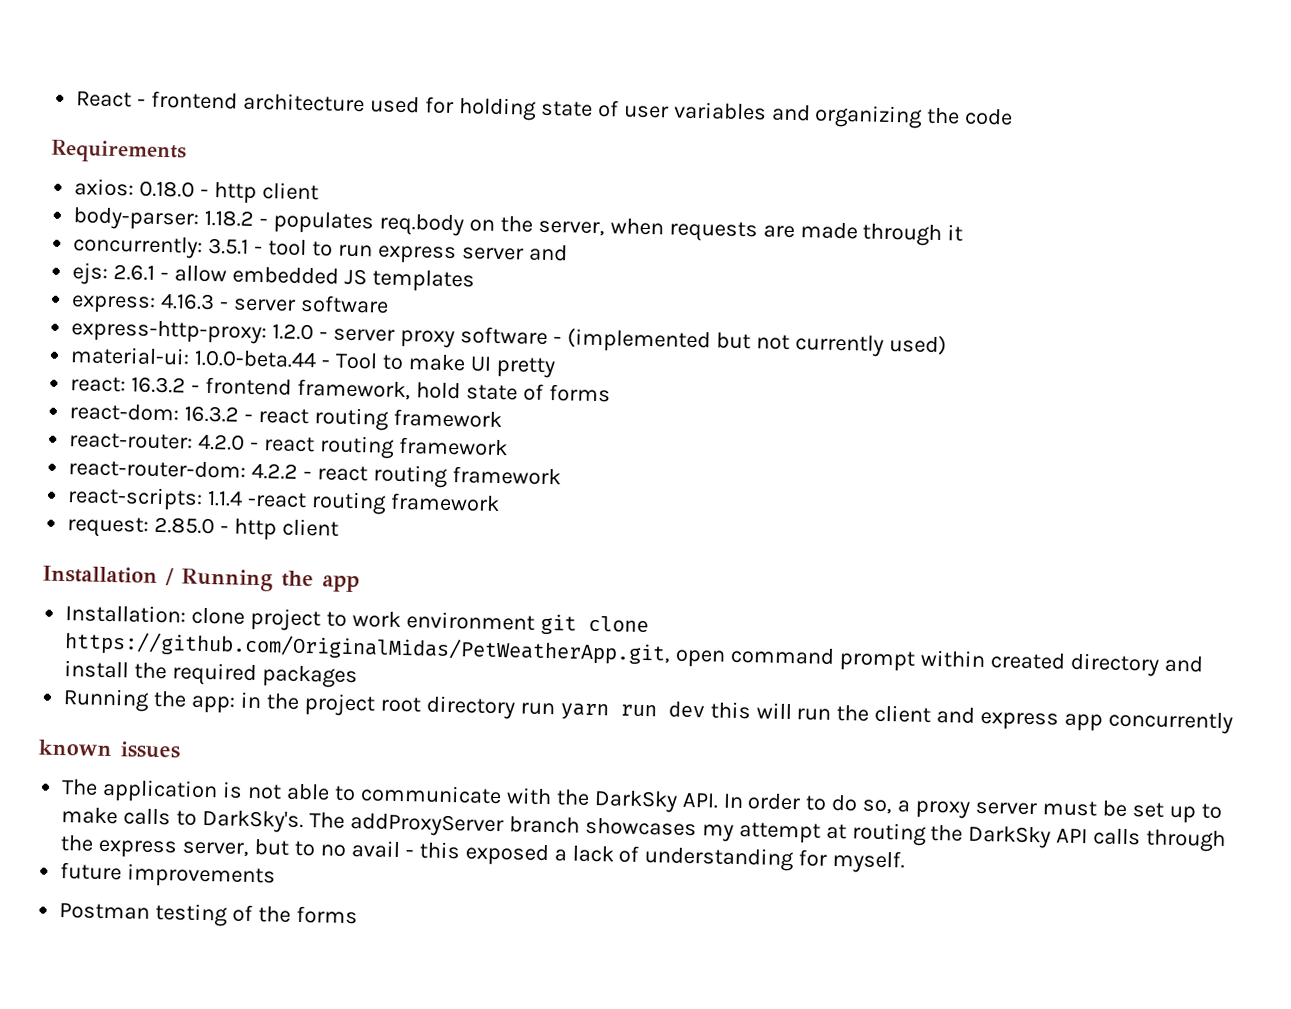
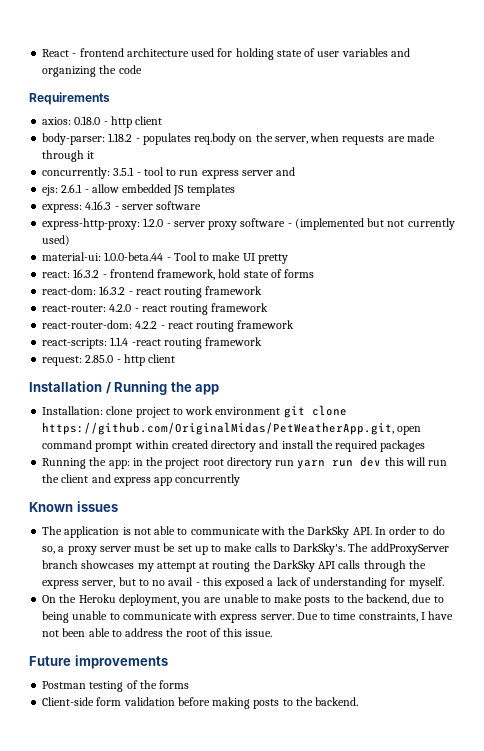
- known issues
+ Known issues
- future improvements
+ On the Heroku deployment, you are unable to make posts to the backend, due to being unable to communicate with express server. Due to time constraints, I have not been able to address the root of this issue.
+ Future improvements
+ Client-side form validation before making posts to the backend.

